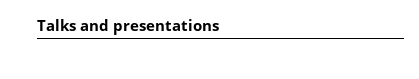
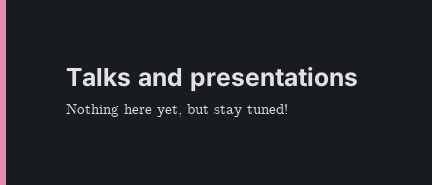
+ Nothing here yet, but stay tuned!

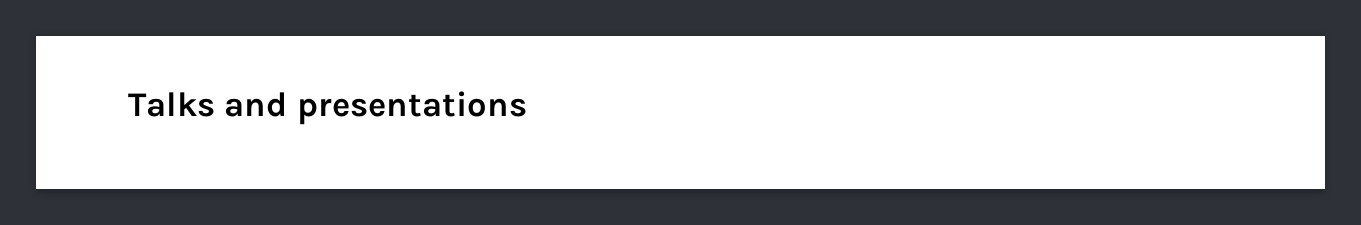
- Nothing here yet, but stay tuned!

